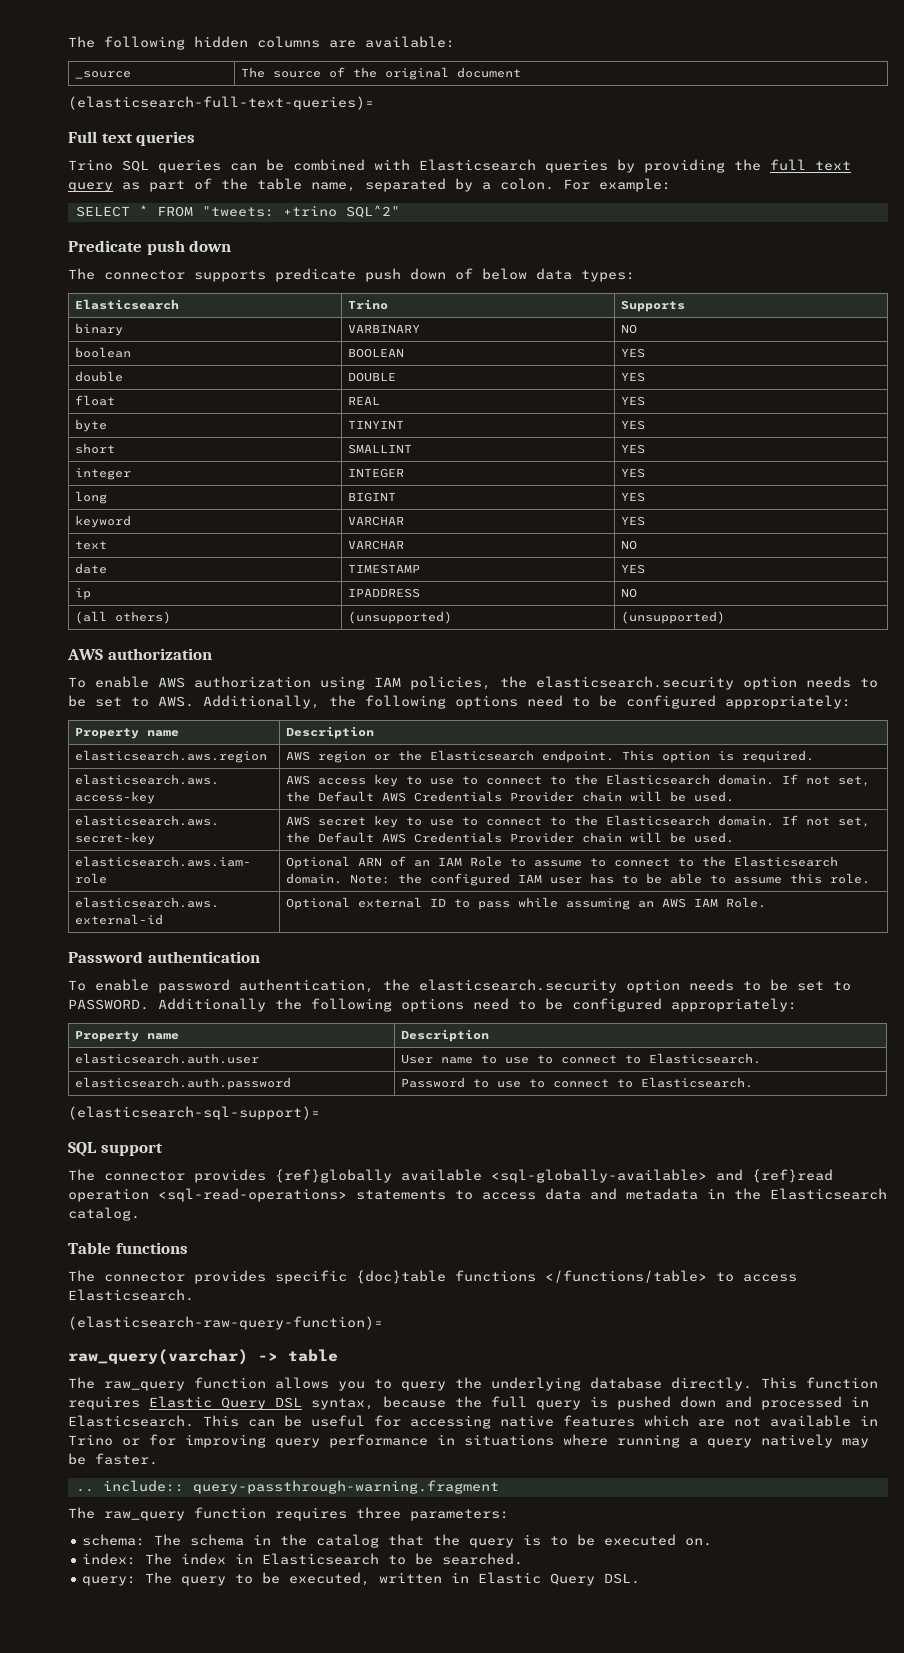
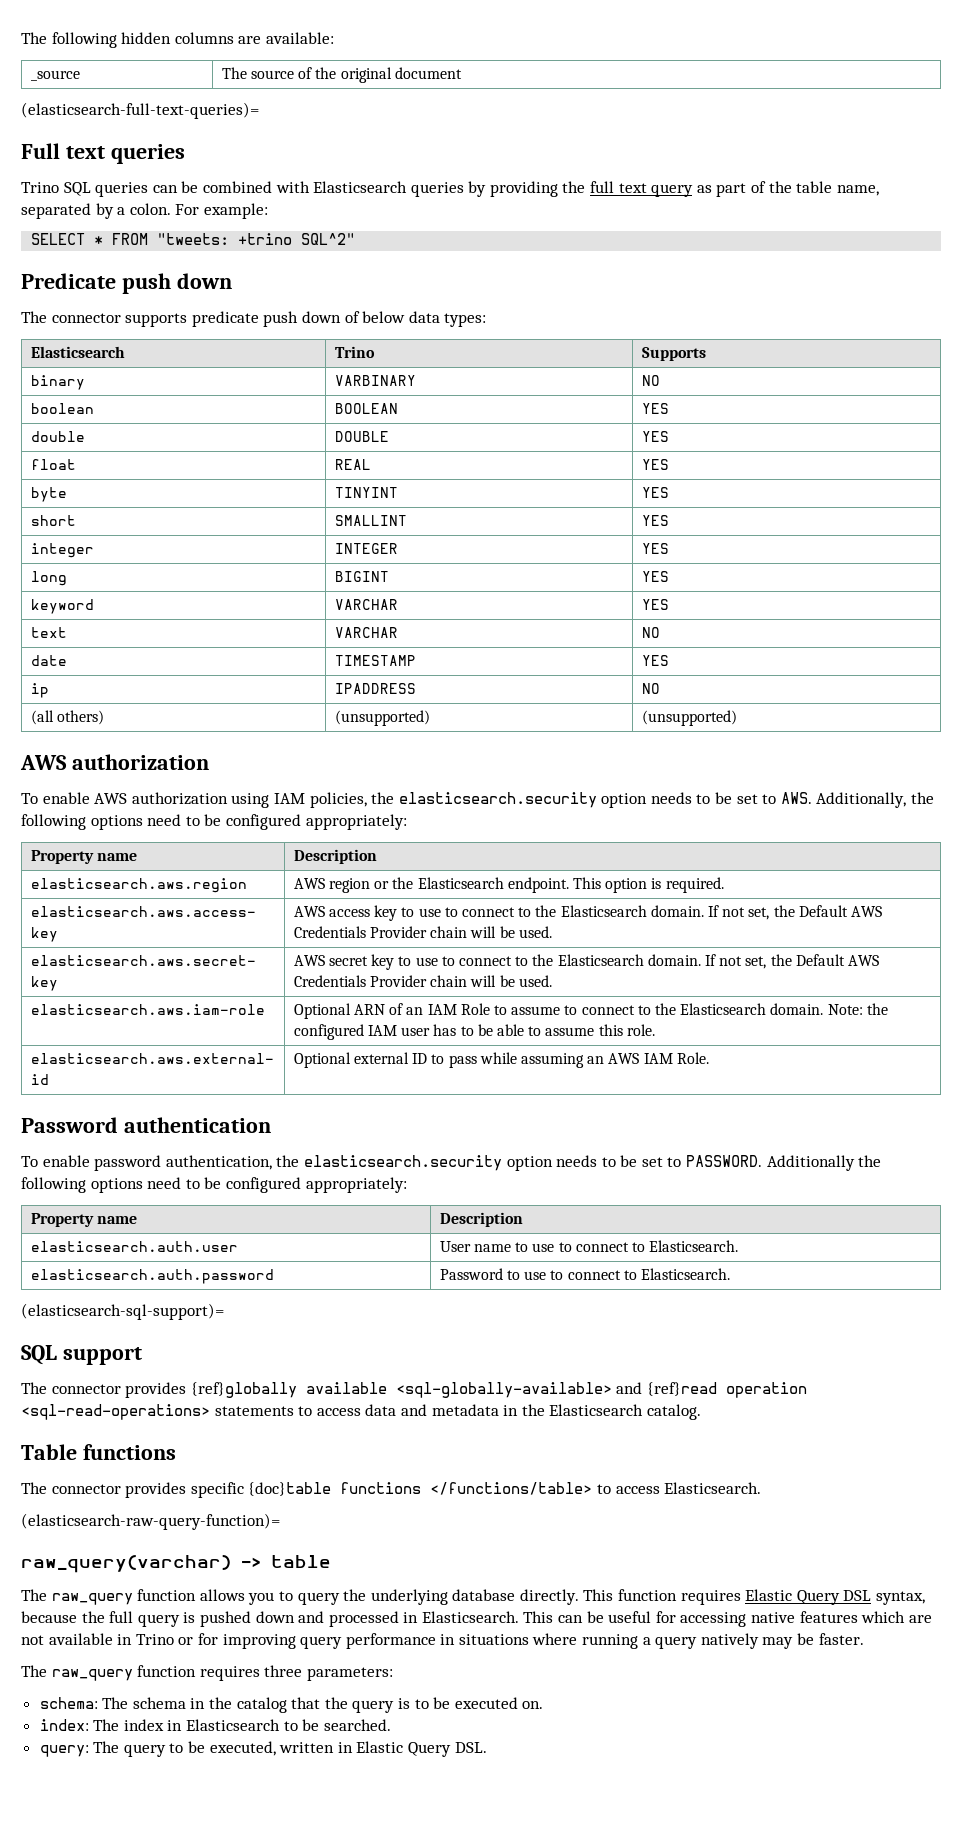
- .. include:: query-passthrough-warning.fragment

